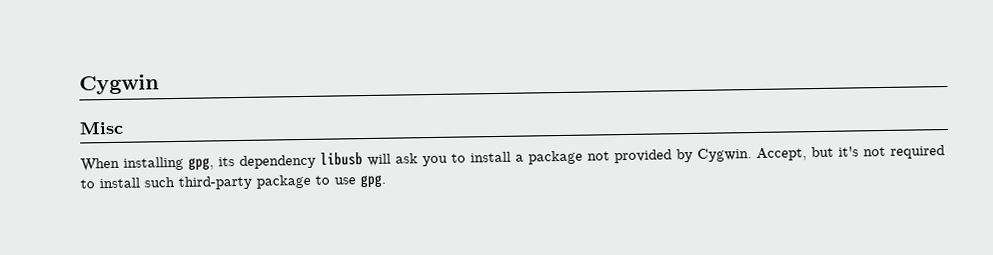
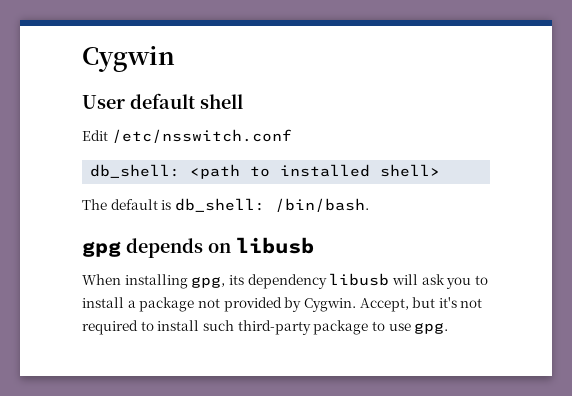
- Misc
+ User default shell
+ Edit /etc/nsswitch.conf
+ db_shell: <path to installed shell>
+ The default is db_shell: /bin/bash.
+ gpg depends on libusb

